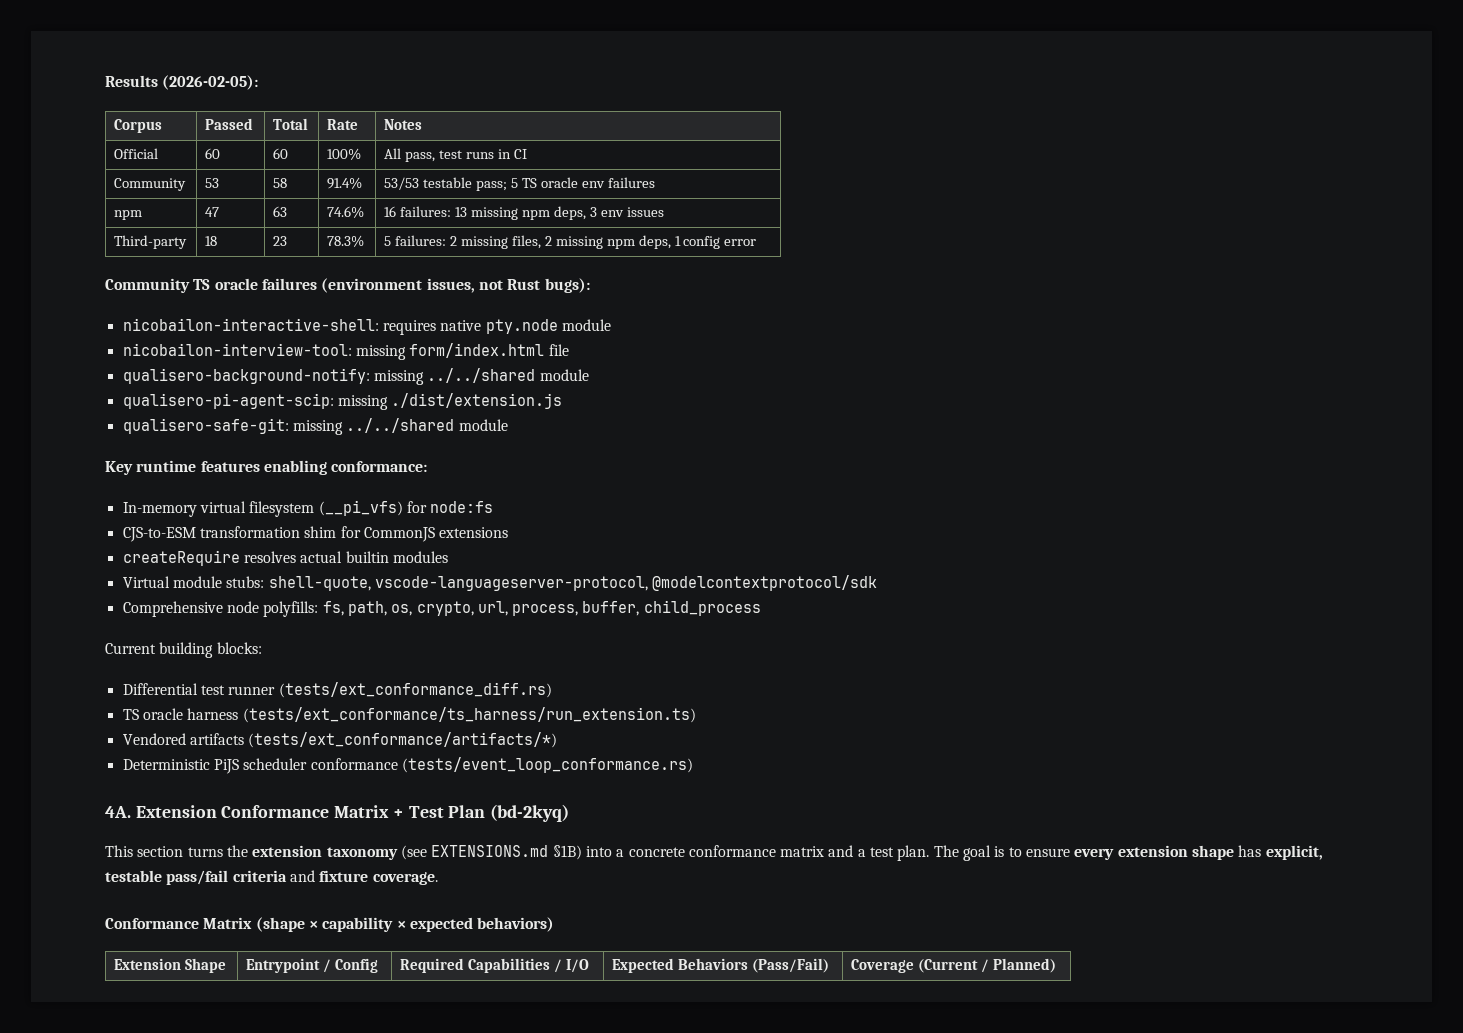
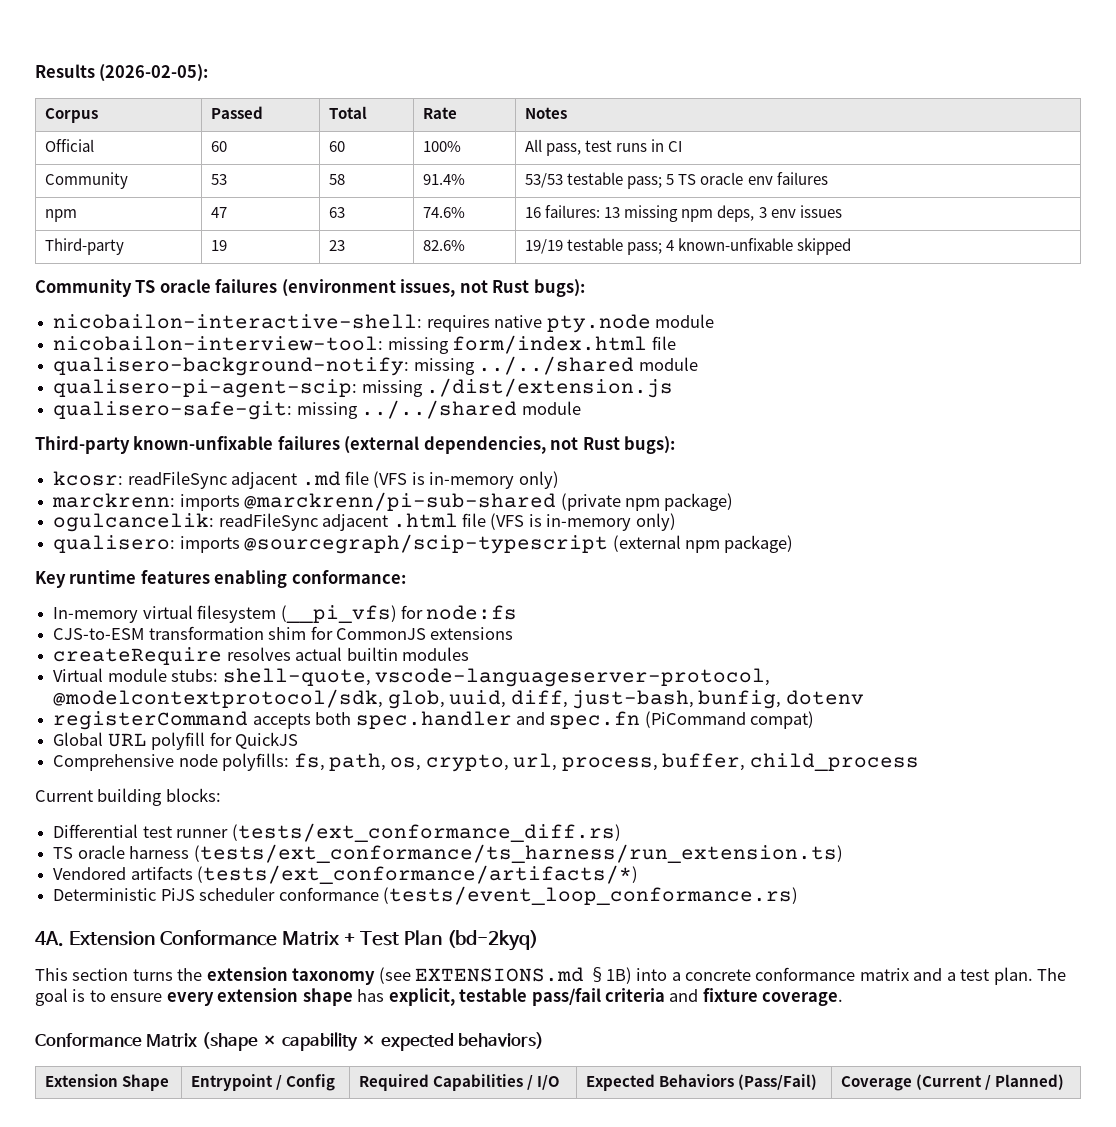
- Third-party | 18 | 23 | 78.3% | 5 failures: 2 missing files, 2 missing npm deps, 1 config error
+ Third-party | 19 | 23 | 82.6% | 19/19 testable pass; 4 known-unfixable skipped
+ Third-party known-unfixable failures (external dependencies, not Rust bugs):
+ kcosr: readFileSync adjacent .md file (VFS is in-memory only)
+ marckrenn: imports @marckrenn/pi-sub-shared (private npm package)
+ ogulcancelik: readFileSync adjacent .html file (VFS is in-memory only)
+ qualisero: imports @sourcegraph/scip-typescript (external npm package)
- Virtual module stubs: shell-quote, vscode-languageserver-protocol, @modelcontextprotocol/sdk
+ Virtual module stubs: shell-quote, vscode-languageserver-protocol, @modelcontextprotocol/sdk, glob, uuid, diff, just-bash, bunfig, dotenv
+ registerCommand accepts both spec.handler and spec.fn (PiCommand compat)
+ Global URL polyfill for QuickJS

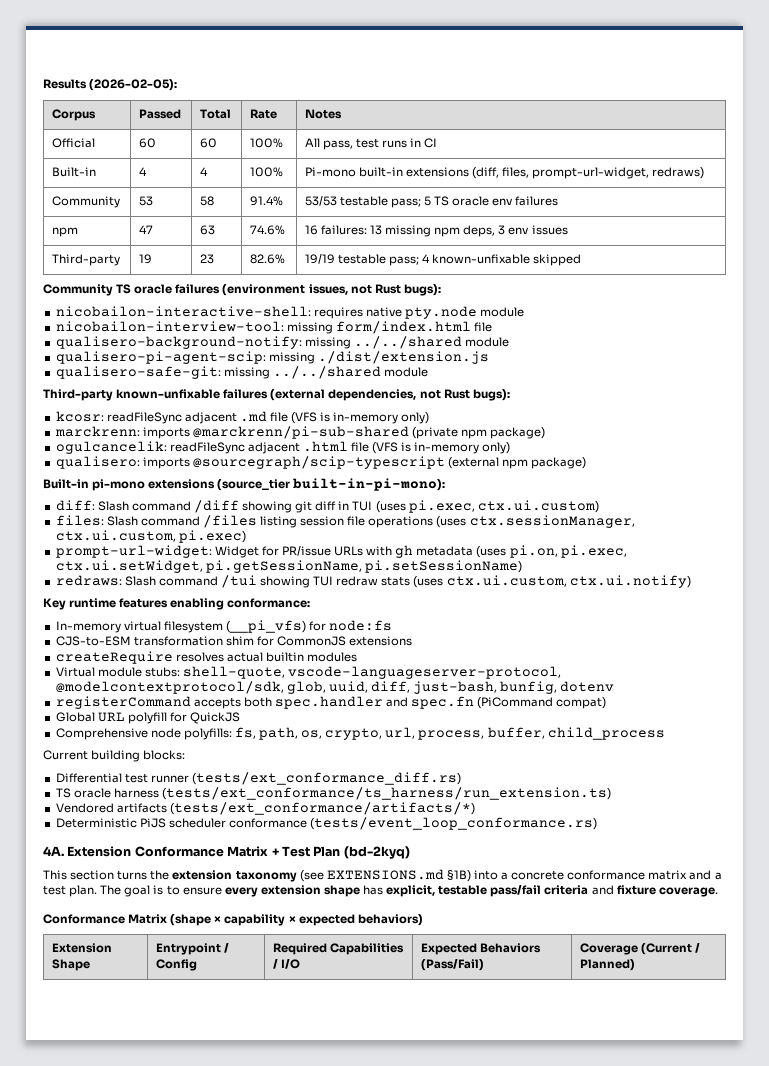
+ Built-in | 4 | 4 | 100% | Pi-mono built-in extensions (diff, files, prompt-url-widget, redraws)
+ Built-in pi-mono extensions (source_tier built-in-pi-mono):
+ diff: Slash command /diff showing git diff in TUI (uses pi.exec, ctx.ui.custom)
+ files: Slash command /files listing session file operations (uses ctx.sessionManager, ctx.ui.custom, pi.exec)
+ prompt-url-widget: Widget for PR/issue URLs with gh metadata (uses pi.on, pi.exec, ctx.ui.setWidget, pi.getSessionName, pi.setSessionName)
+ redraws: Slash command /tui showing TUI redraw stats (uses ctx.ui.custom, ctx.ui.notify)

